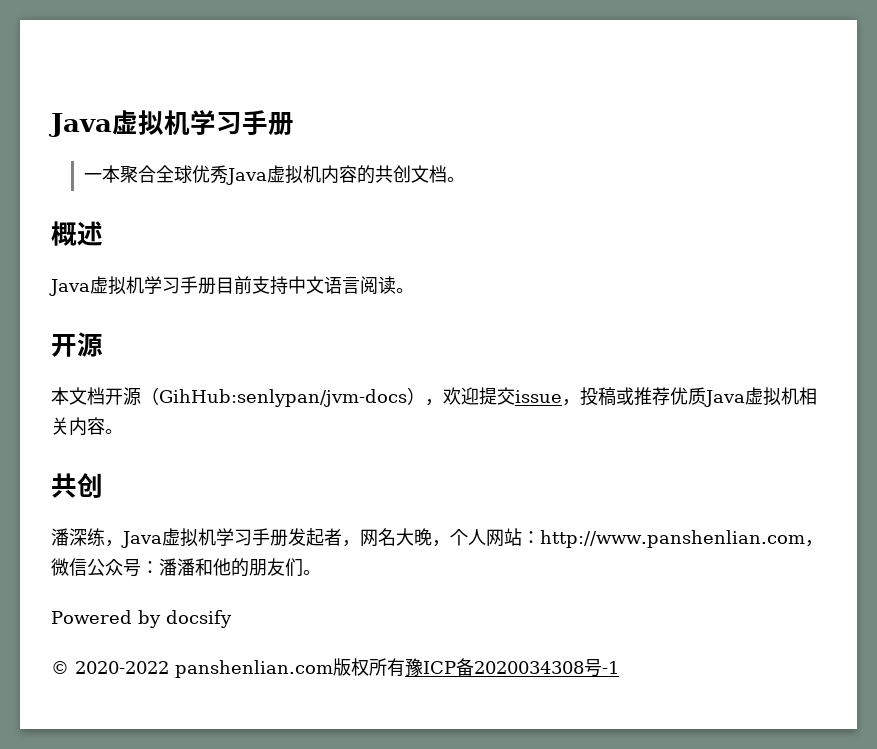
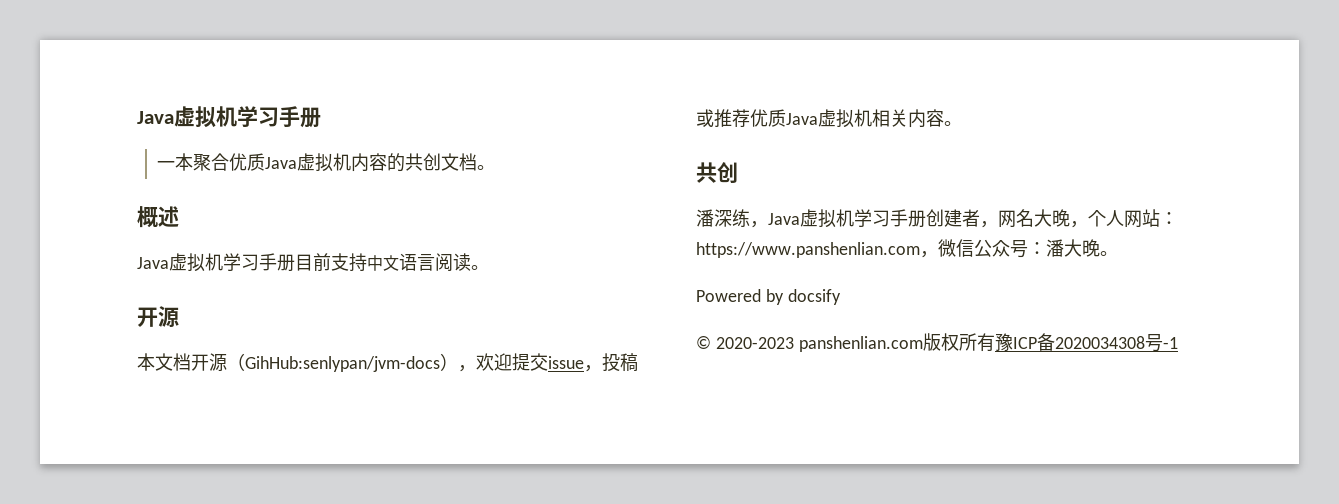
- 一本聚合全球优秀Java虚拟机内容的共创文档。
+ 一本聚合优质Java虚拟机内容的共创文档。
- 潘深练，Java虚拟机学习手册发起者，网名大晚，个人网站：http://www.panshenlian.com，微信公众号：潘潘和他的朋友们。
+ 潘深练，Java虚拟机学习手册创建者，网名大晚，个人网站：https://www.panshenlian.com，微信公众号：潘大晚。
- © 2020-2022 panshenlian.com版权所有豫ICP备2020034308号-1
+ © 2020-2023 panshenlian.com版权所有豫ICP备2020034308号-1

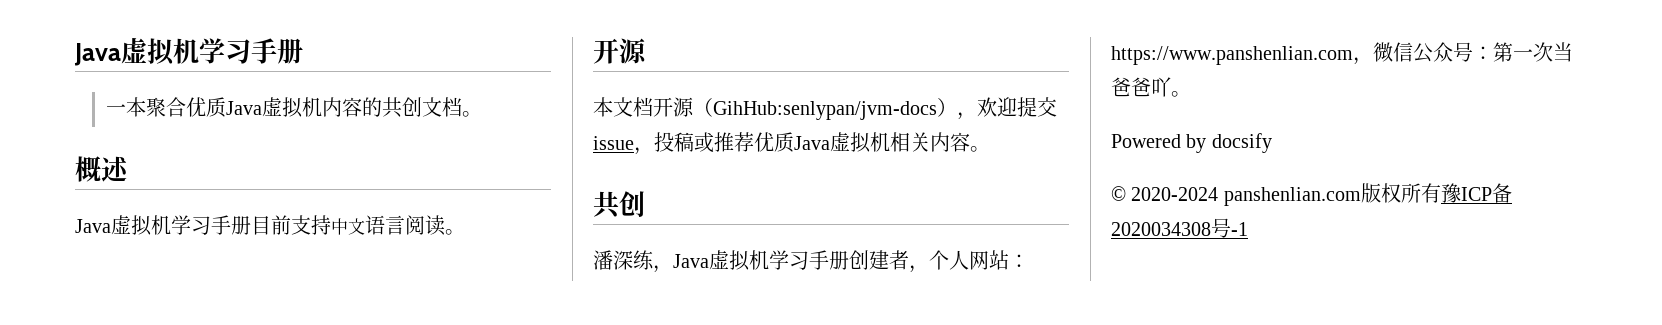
- 潘深练，Java虚拟机学习手册创建者，网名大晚，个人网站：https://www.panshenlian.com，微信公众号：潘大晚。
+ 潘深练，Java虚拟机学习手册创建者，个人网站：https://www.panshenlian.com，微信公众号：第一次当爸爸吖。
- © 2020-2023 panshenlian.com版权所有豫ICP备2020034308号-1
+ © 2020-2024 panshenlian.com版权所有豫ICP备2020034308号-1

